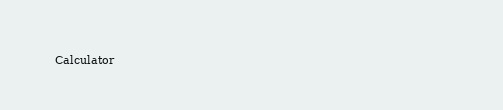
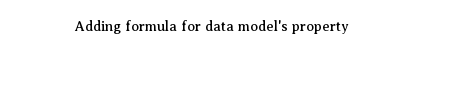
- Calculator
+ Adding formula for data model's property

